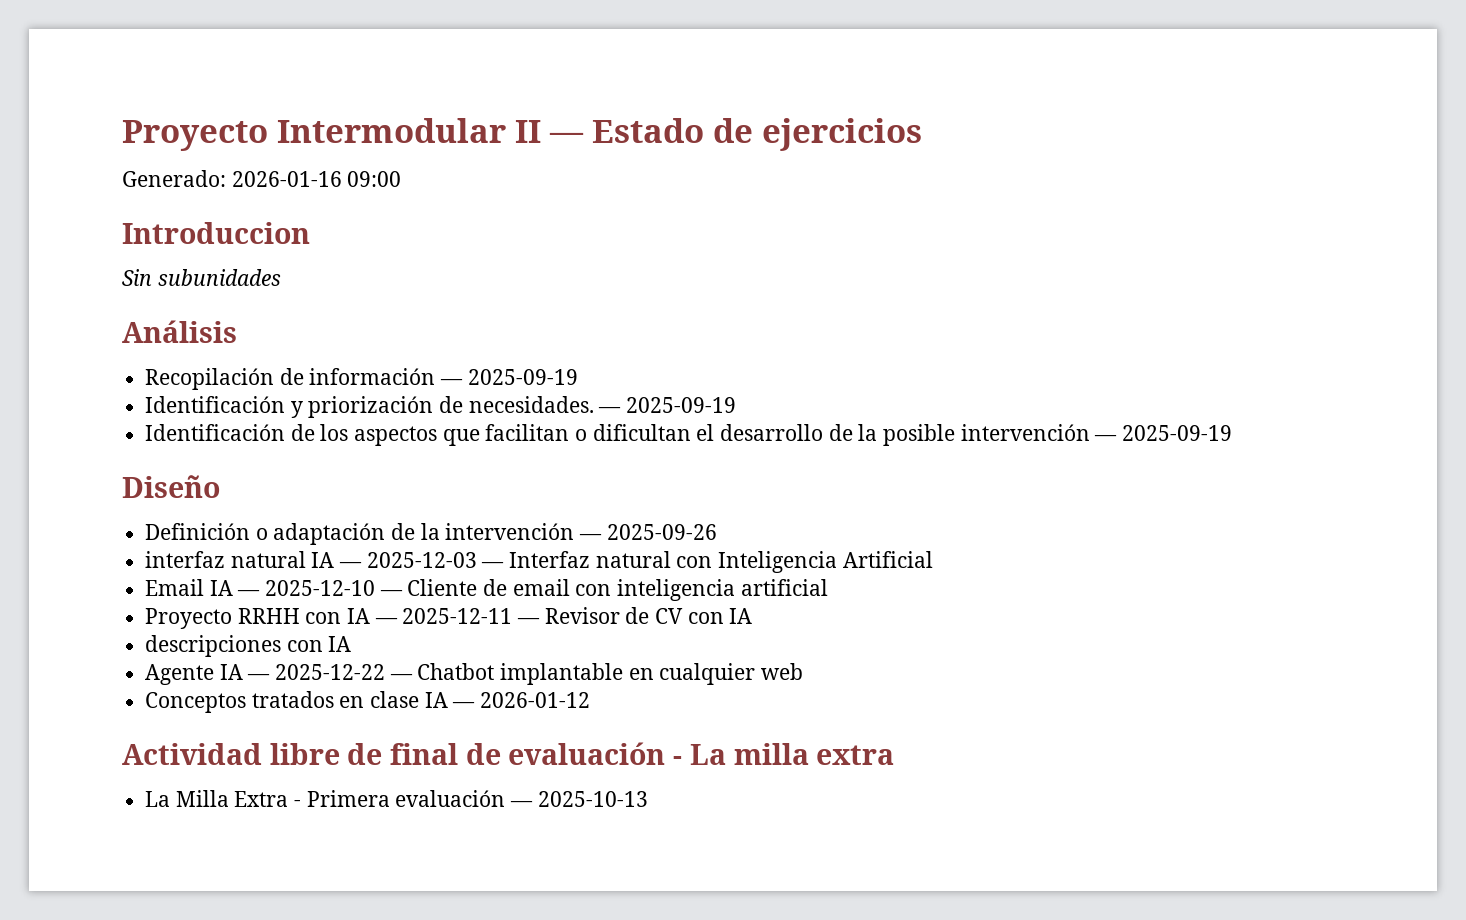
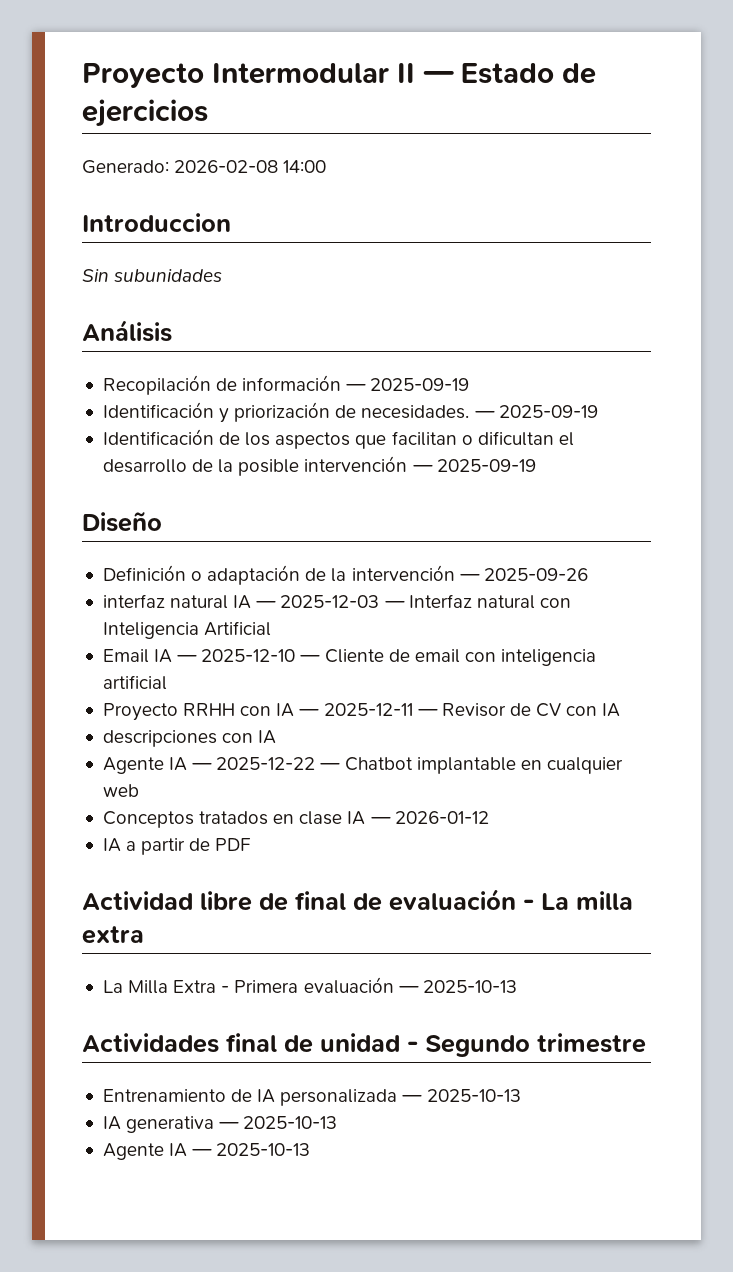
- Generado: 2026-01-16 09:00
+ Generado: 2026-02-08 14:00
+ IA a partir de PDF
+ Actividades final de unidad - Segundo trimestre
+ Entrenamiento de IA personalizada — 2025-10-13
+ IA generativa — 2025-10-13
+ Agente IA — 2025-10-13

